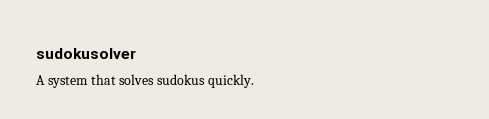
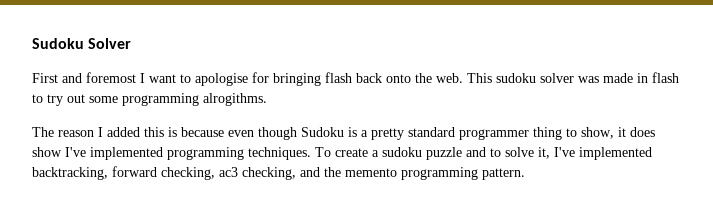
- sudokusolver
- A system that solves sudokus quickly.
+ Sudoku Solver
+ First and foremost I want to apologise for bringing flash back onto the web. This sudoku solver was made in flash to try out some programming alrogithms.
+ The reason I added this is because even though Sudoku is a pretty standard programmer thing to show, it does show I've implemented programming techniques. To create a sudoku puzzle and to solve it, I've implemented backtracking, forward checking, ac3 checking, and the memento programming pattern.

